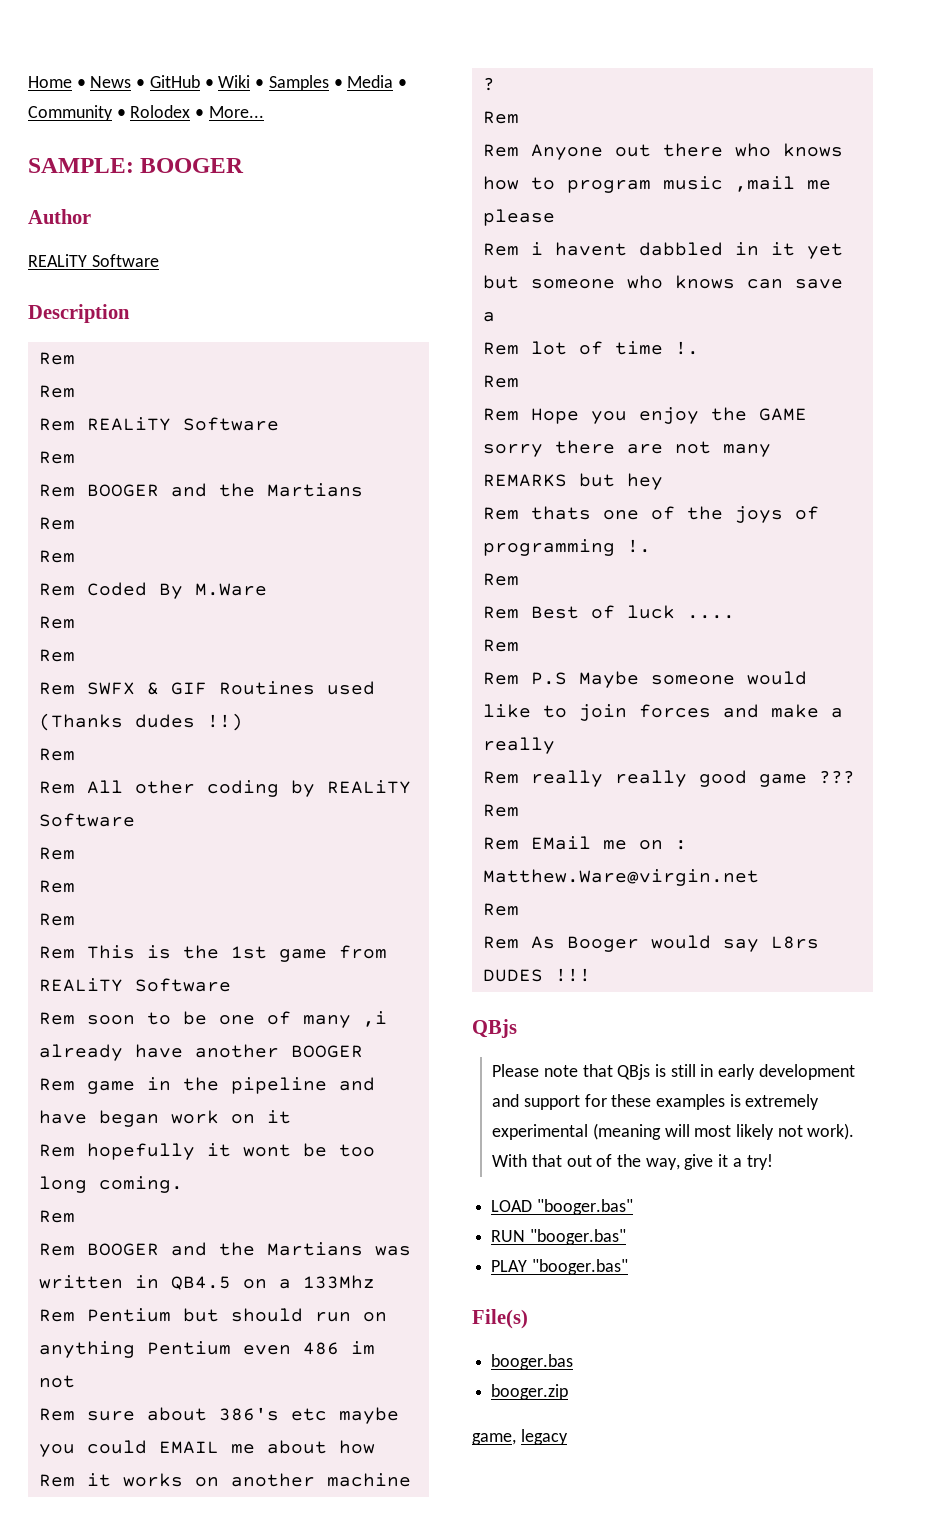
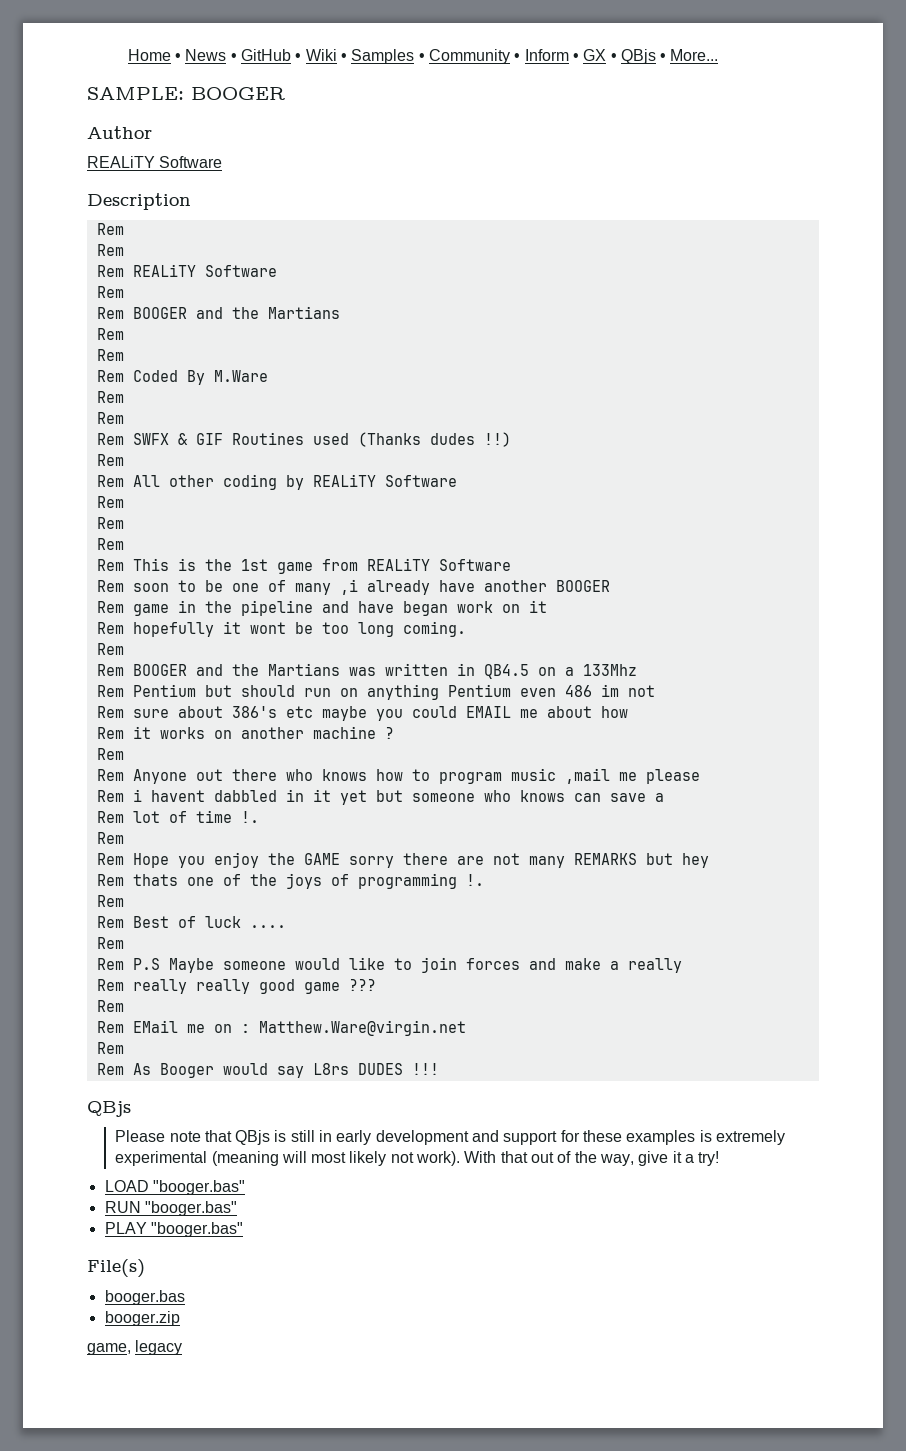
- Home • News • GitHub • Wiki • Samples • Media • Community • Rolodex • More...
+ Home • News • GitHub • Wiki • Samples • Community • Inform • GX • QBjs • More...

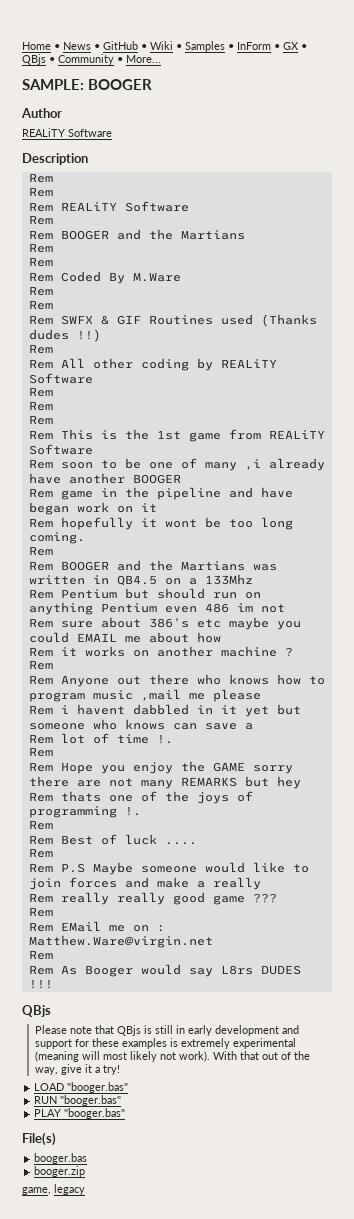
- Home • News • GitHub • Wiki • Samples • Community • Inform • GX • QBjs • More...
+ Home • News • GitHub • Wiki • Samples • InForm • GX • QBjs • Community • More...

